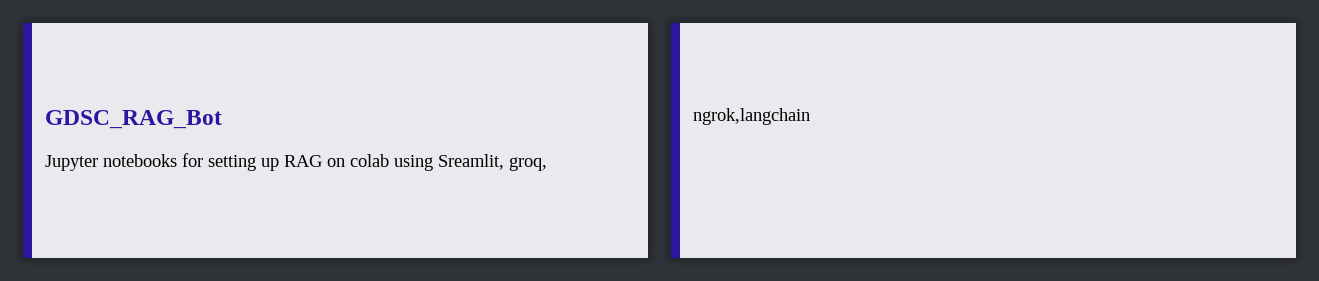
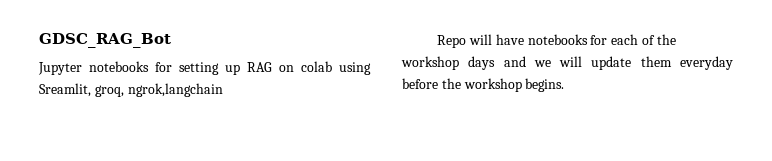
+ Repo will have notebooks for each of the workshop days and we will update them everyday before the workshop begins.

